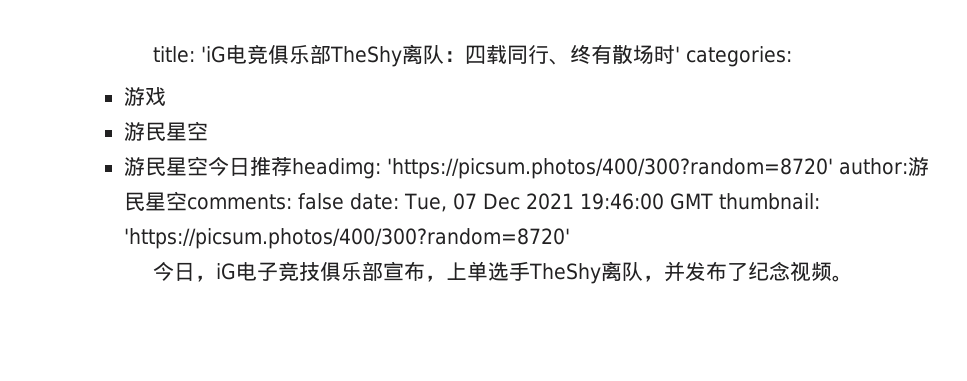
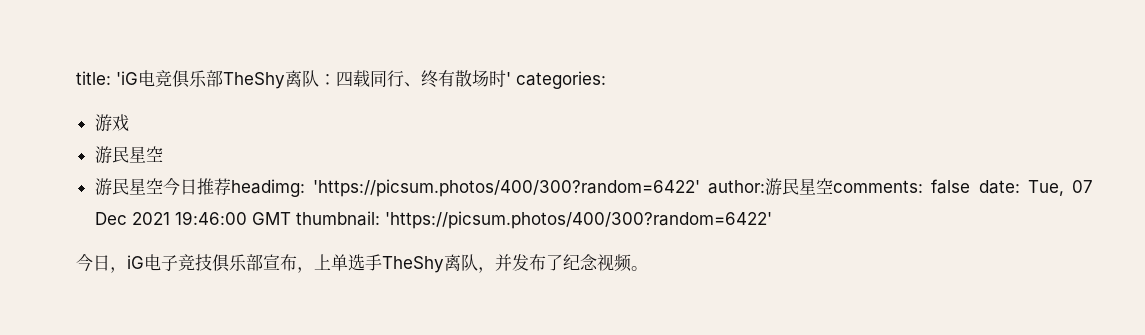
- 游民星空今日推荐headimg: 'https://picsum.photos/400/300?random=8720' author:游民星空comments: false date: Tue, 07 Dec 2021 19:46:00 GMT thumbnail: 'https://picsum.photos/400/300?random=8720'
+ 游民星空今日推荐headimg: 'https://picsum.photos/400/300?random=6422' author:游民星空comments: false date: Tue, 07 Dec 2021 19:46:00 GMT thumbnail: 'https://picsum.photos/400/300?random=6422'

